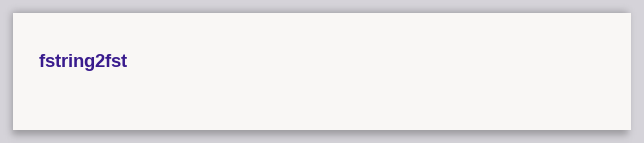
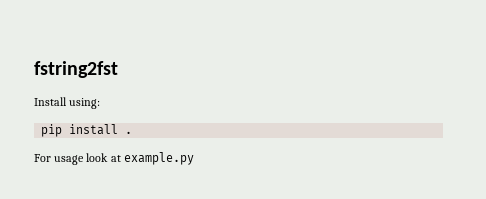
+ Install using:
+ pip install .
+ For usage look at example.py

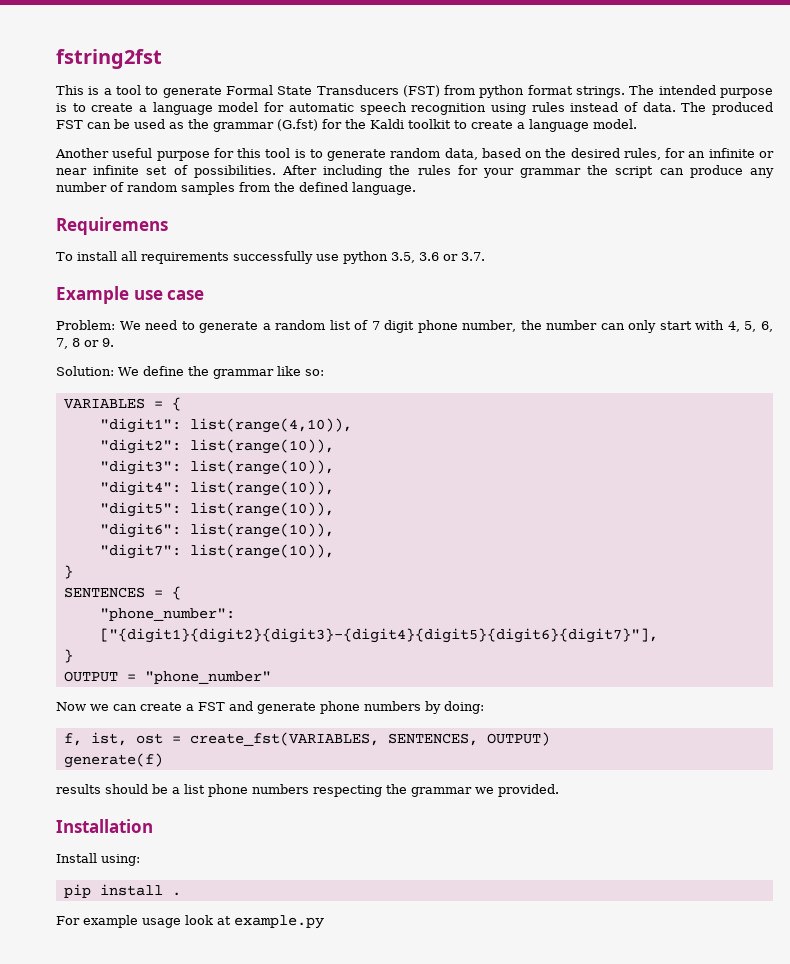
+ This is a tool to generate Formal State Transducers (FST) from python format strings. The intended purpose is to create a language model for automatic speech recognition using rules instead of data. The produced FST can be used as the grammar (G.fst) for the Kaldi toolkit to create a language model.
+ Another useful purpose for this tool is to generate random data, based on the desired rules, for an infinite or near infinite set of possibilities. After including the rules for your grammar the script can produce any number of random samples from the defined language.
+ Requiremens
+ To install all requirements successfully use python 3.5, 3.6 or 3.7.
+ Example use case
+ Problem: We need to generate a random list of 7 digit phone number, the number can only start with 4, 5, 6, 7, 8 or 9.
+ Solution: We define the grammar like so:
+ VARIABLES = {
+ "digit1": list(range(4,10)),
+ "digit2": list(range(10)),
+ "digit3": list(range(10)),
+ "digit4": list(range(10)),
+ "digit5": list(range(10)),
+ "digit6": list(range(10)),
+ "digit7": list(range(10)),
+ }
+ SENTENCES = {
+ "phone_number": ["{digit1}{digit2}{digit3}-{digit4}{digit5}{digit6}{digit7}"],
+ }
+ OUTPUT = "phone_number"
+ Now we can create a FST and generate phone numbers by doing:
+ f, ist, ost = create_fst(VARIABLES, SENTENCES, OUTPUT)
+ generate(f)
+ results should be a list phone numbers respecting the grammar we provided.
+ Installation
- For usage look at example.py
+ For example usage look at example.py

